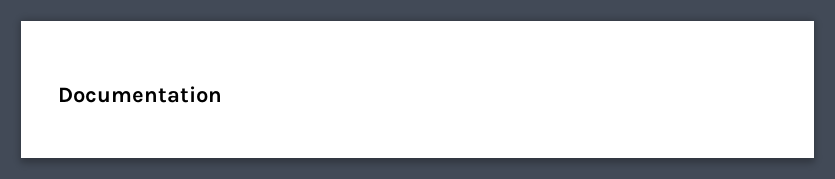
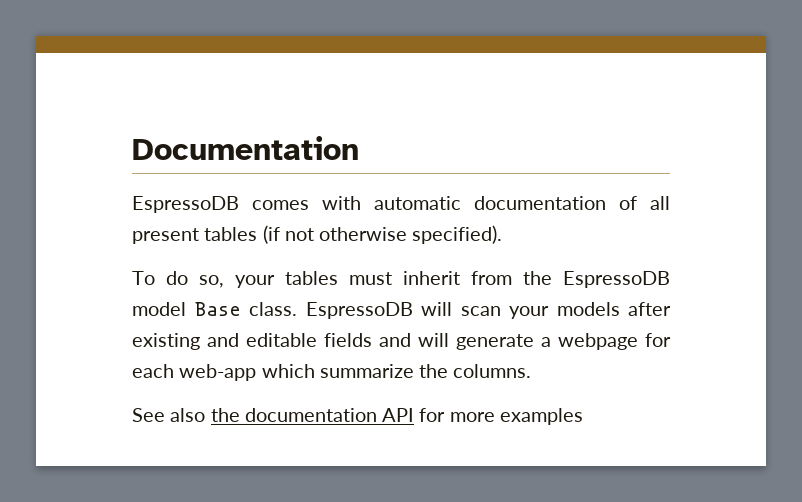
+ EspressoDB comes with automatic documentation of all present tables (if not otherwise specified).
+ To do so, your tables must inherit from the EspressoDB model Base class. EspressoDB will scan your models after existing and editable fields and will generate a webpage for each web-app which summarize the columns.
+ See also the documentation API for more examples

